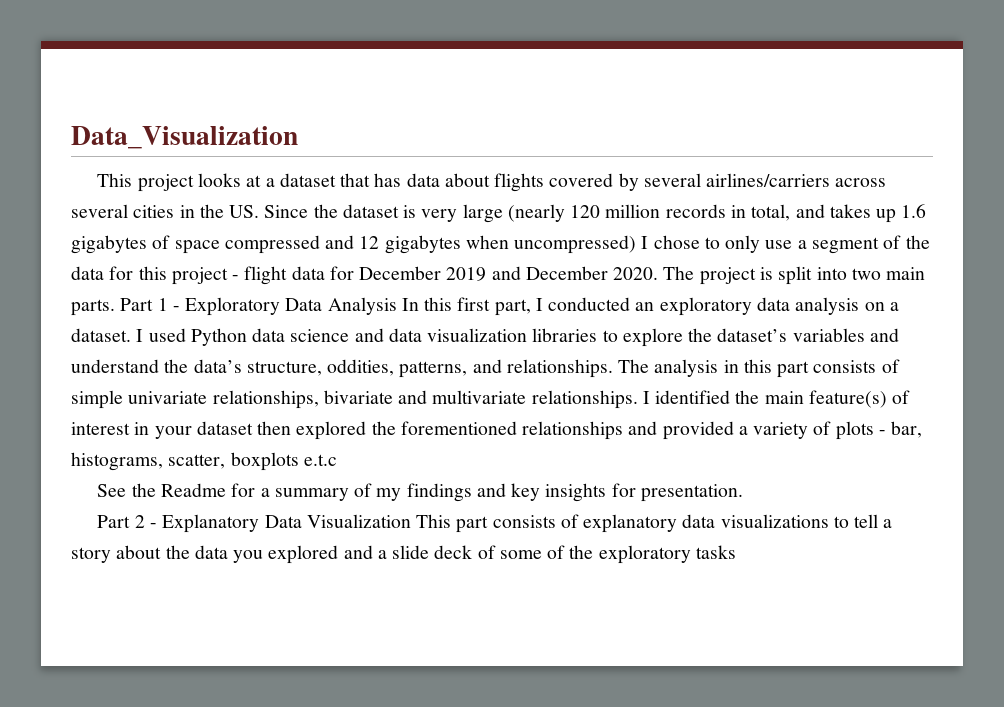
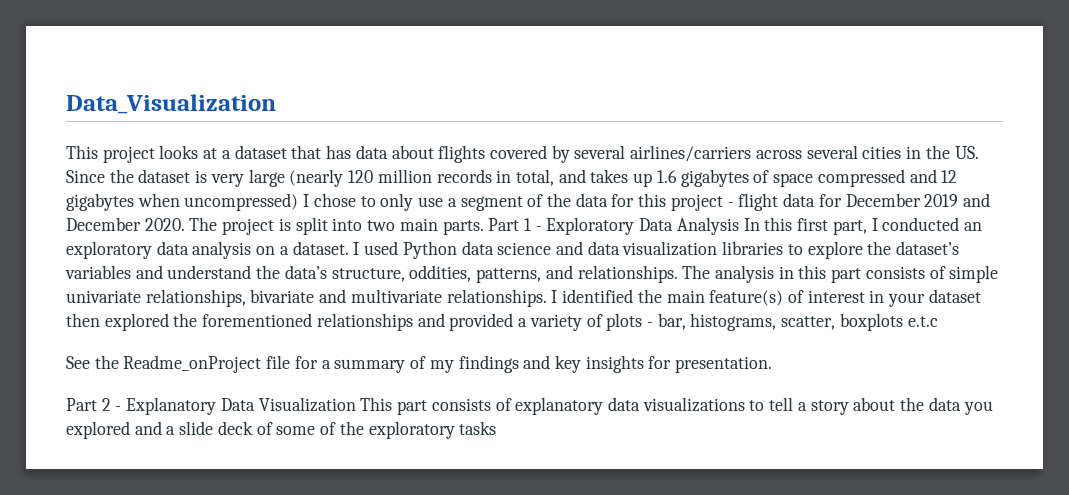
- See the Readme for a summary of my findings and key insights for presentation.
+ See the Readme_onProject file for a summary of my findings and key insights for presentation.

